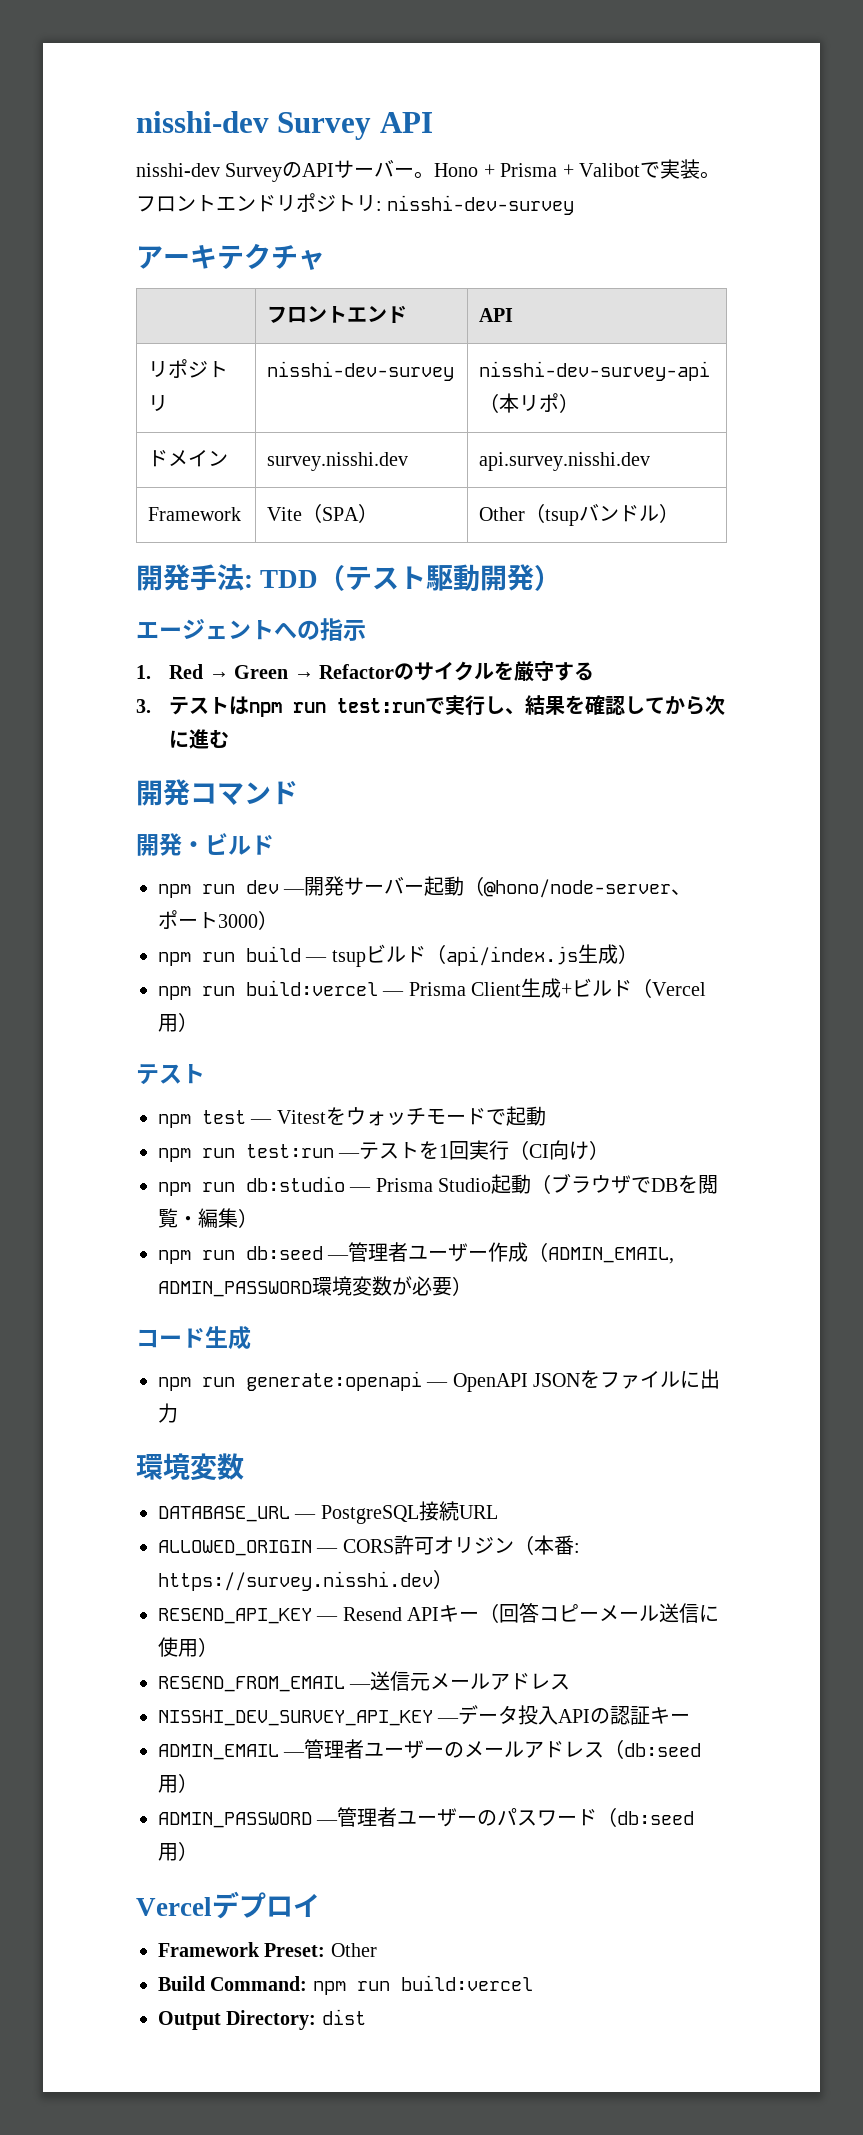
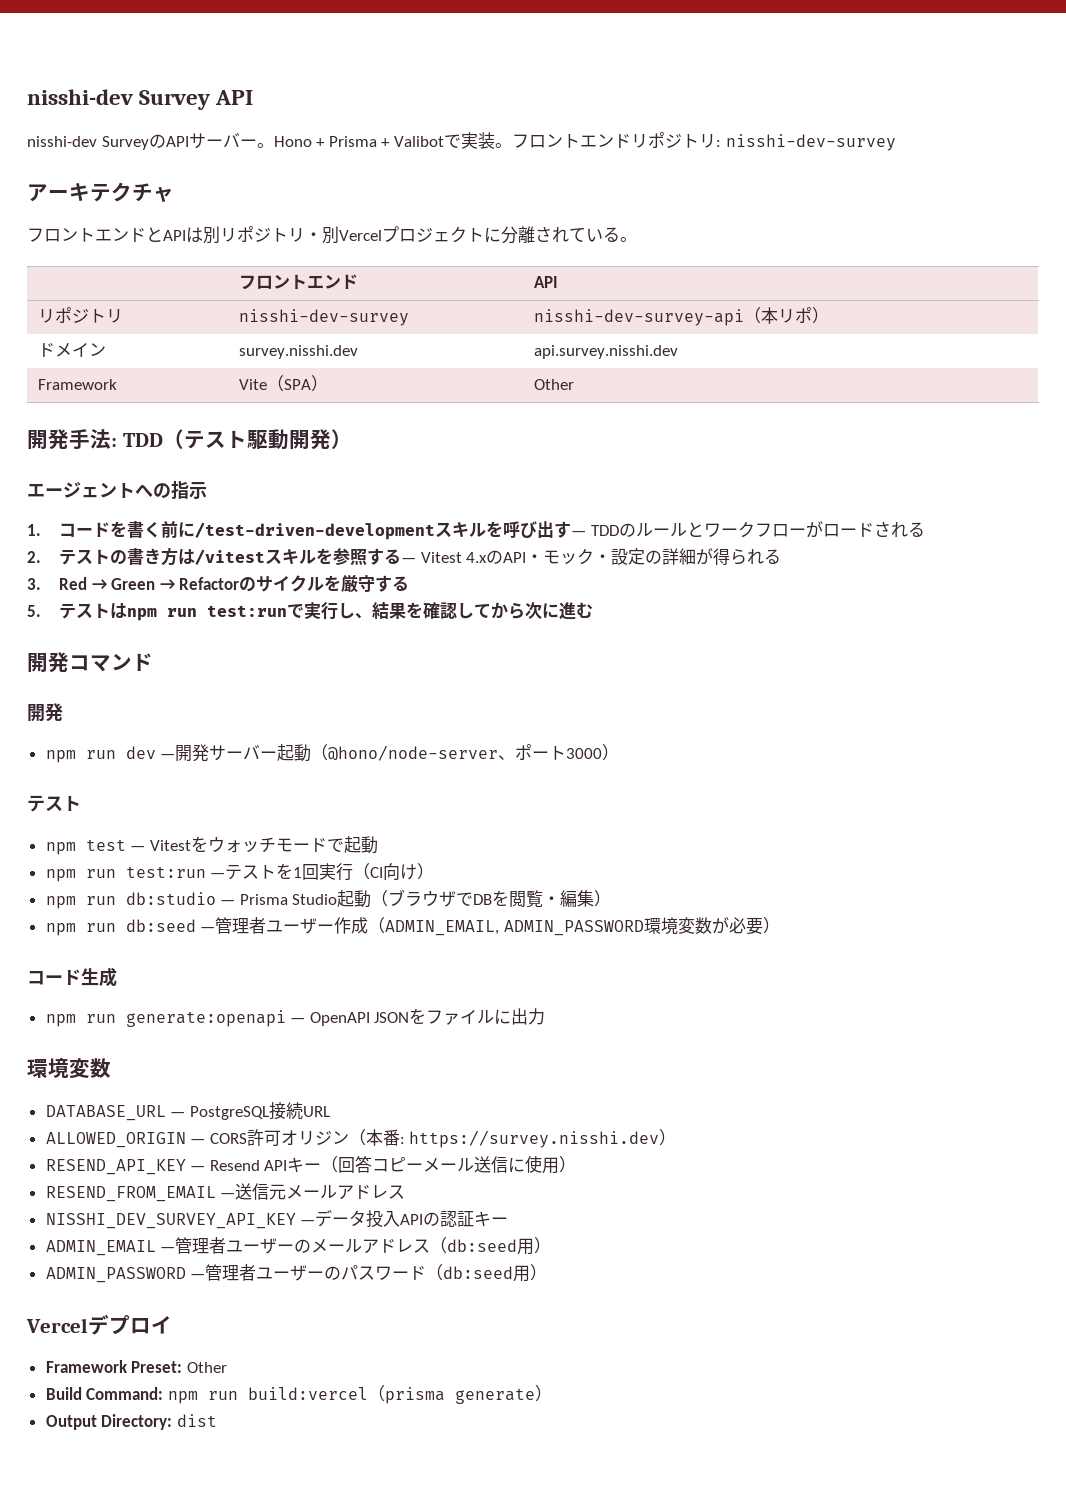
+ フロントエンドとAPIは別リポジトリ・別Vercelプロジェクトに分離されている。
- Framework | Vite（SPA） | Other（tsupバンドル）
+ Framework | Vite（SPA） | Other
- 1. Red → Green → Refactorのサイクルを厳守する
+ 1.コードを書く前に/test-driven-developmentスキルを呼び出す— TDDのルールとワークフローがロードされる
+ 2.テストの書き方は/vitestスキルを参照する— Vitest 4.xのAPI・モック・設定の詳細が得られる
+ 3. Red → Green → Refactorのサイクルを厳守する
- 3.テストはnpm run test:runで実行し、結果を確認してから次に進む
+ 5.テストはnpm run test:runで実行し、結果を確認してから次に進む
  開発コマンド
- 開発・ビルド
+ 開発
- npm run build — tsupビルド（api/index.js生成）
- npm run build:vercel — Prisma Client生成+ビルド（Vercel用）
- Build Command: npm run build:vercel
+ Build Command: npm run build:vercel（prisma generate）

